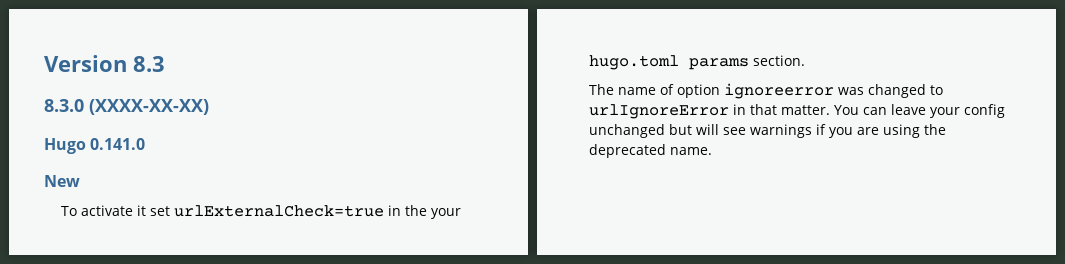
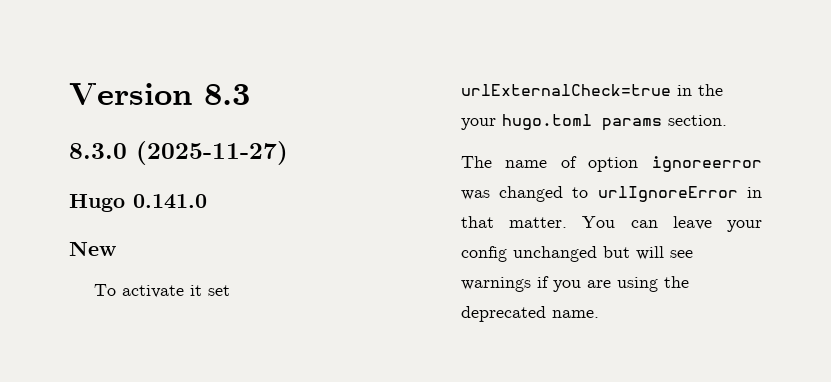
- 8.3.0 (XXXX-XX-XX)
+ 8.3.0 (2025-11-27)

